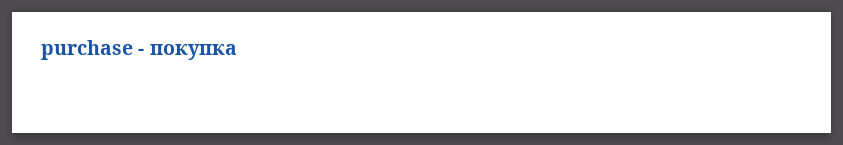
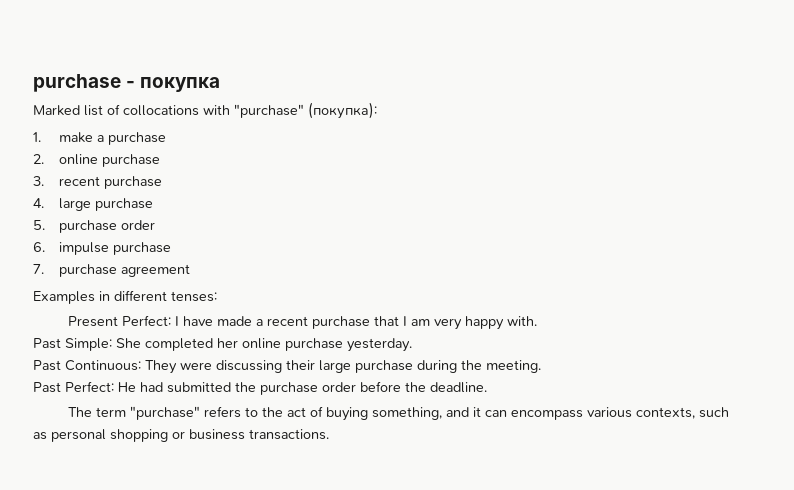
+ Marked list of collocations with "purchase" (покупка):
+ 1. make a purchase
+ 2. online purchase
+ 3. recent purchase
+ 4. large purchase
+ 5. purchase order
+ 6. impulse purchase
+ 7. purchase agreement
+ Examples in different tenses:
+ Present Perfect: I have made a recent purchase that I am very happy with.
+ Past Simple: She completed her online purchase yesterday.
+ Past Continuous: They were discussing their large purchase during the meeting.
+ Past Perfect: He had submitted the purchase order before the deadline.
+ The term "purchase" refers to the act of buying something, and it can encompass various contexts, such as personal shopping or business transactions.

